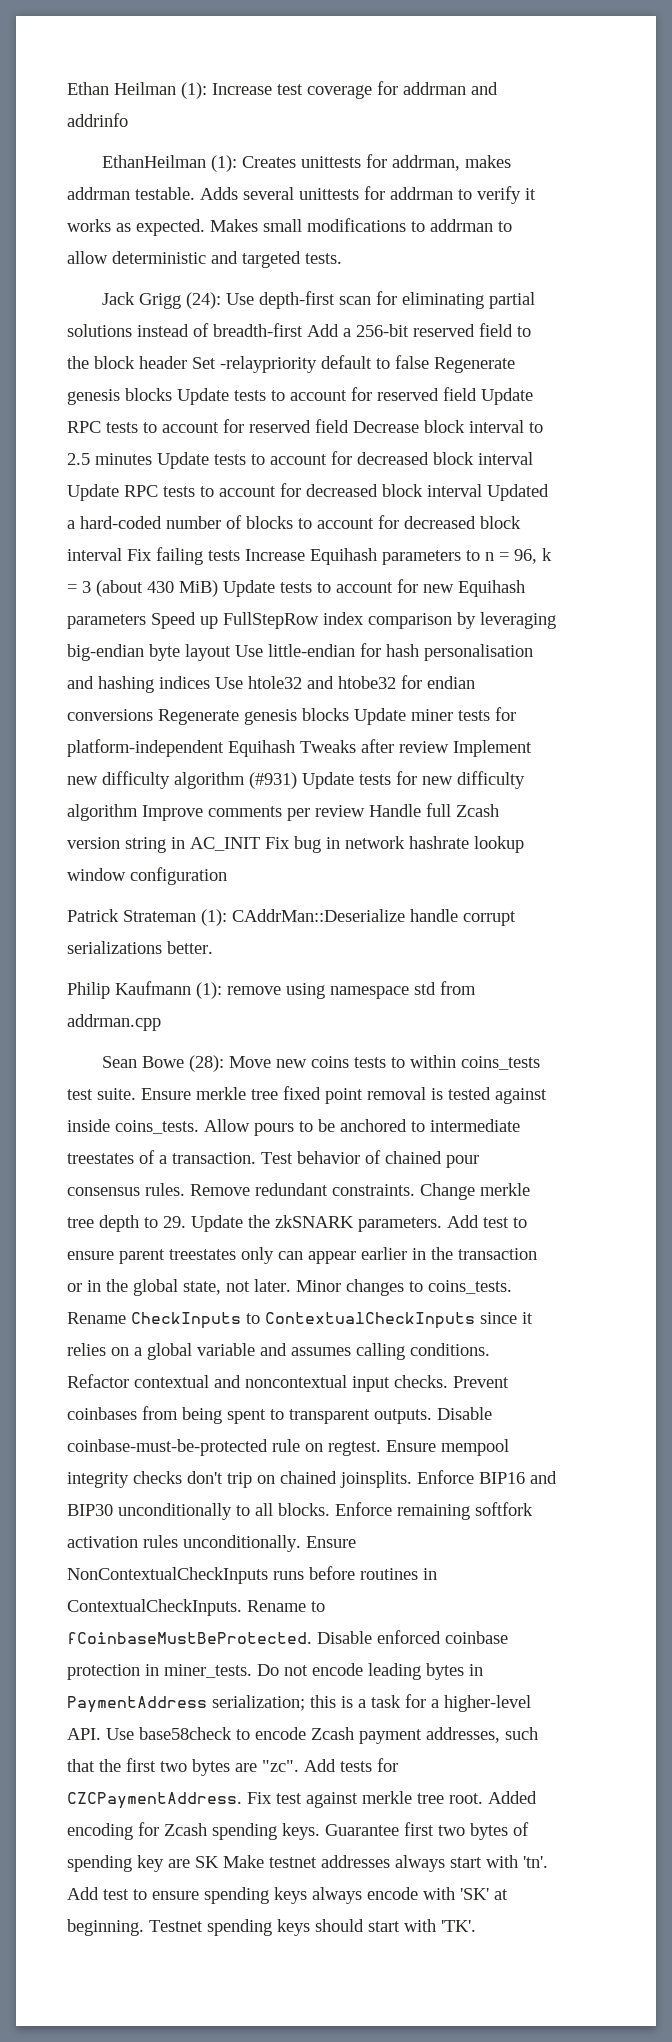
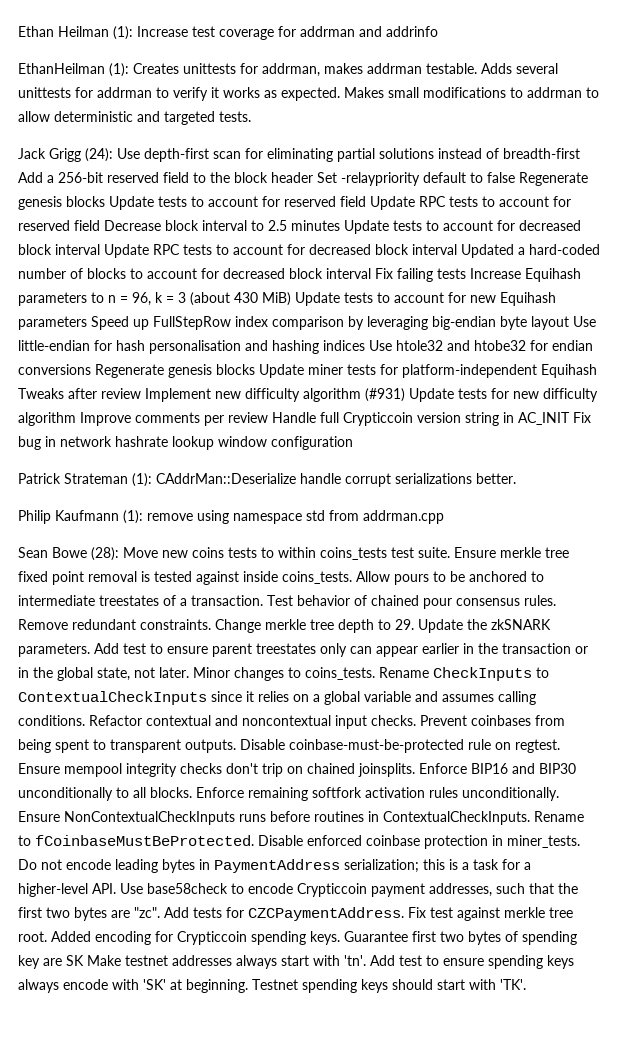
- Use depth-first scan for eliminating partial solutions instead of breadth-first Add a 256-bit reserved field to the block header Set -relaypriority default to false Regenerate genesis blocks Update tests to account for reserved field Update RPC tests to account for reserved field Decrease block interval to 2.5 minutes Update tests to account for decreased block interval Update RPC tests to account for decreased block interval Updated a hard-coded number of blocks to account for decreased block interval Fix failing tests Increase Equihash parameters to n = 96, k = 3 (about 430 MiB) Update tests to account for new Equihash parameters Speed up FullStepRow index comparison by leveraging big-endian byte layout Use little-endian for hash personalisation and hashing indices Use htole32 and htobe32 for endian conversions Regenerate genesis blocks Update miner tests for platform-independent Equihash Tweaks after review Implement new difficulty algorithm (#931) Update tests for new difficulty algorithm Improve comments per review Handle full Zcash version string in AC_INIT Fix bug in network hashrate lookup window configuration
+ Use depth-first scan for eliminating partial solutions instead of breadth-first Add a 256-bit reserved field to the block header Set -relaypriority default to false Regenerate genesis blocks Update tests to account for reserved field Update RPC tests to account for reserved field Decrease block interval to 2.5 minutes Update tests to account for decreased block interval Update RPC tests to account for decreased block interval Updated a hard-coded number of blocks to account for decreased block interval Fix failing tests Increase Equihash parameters to n = 96, k = 3 (about 430 MiB) Update tests to account for new Equihash parameters Speed up FullStepRow index comparison by leveraging big-endian byte layout Use little-endian for hash personalisation and hashing indices Use htole32 and htobe32 for endian conversions Regenerate genesis blocks Update miner tests for platform-independent Equihash Tweaks after review Implement new difficulty algorithm (#931) Update tests for new difficulty algorithm Improve comments per review Handle full Crypticcoin version string in AC_INIT Fix bug in network hashrate lookup window configuration
- Do not encode leading bytes in PaymentAddress serialization; this is a task for a higher-level API. Use base58check to encode Zcash payment addresses, such that the first two bytes are "zc".
+ Do not encode leading bytes in PaymentAddress serialization; this is a task for a higher-level API. Use base58check to encode Crypticcoin payment addresses, such that the first two bytes are "zc".
- Added encoding for Zcash spending keys.
+ Added encoding for Crypticcoin spending keys.

